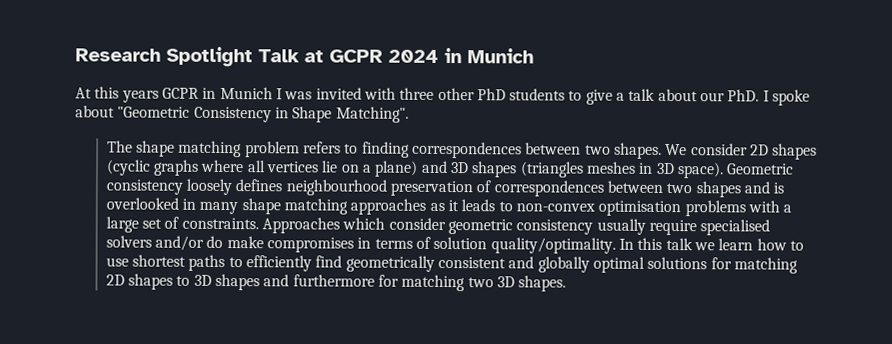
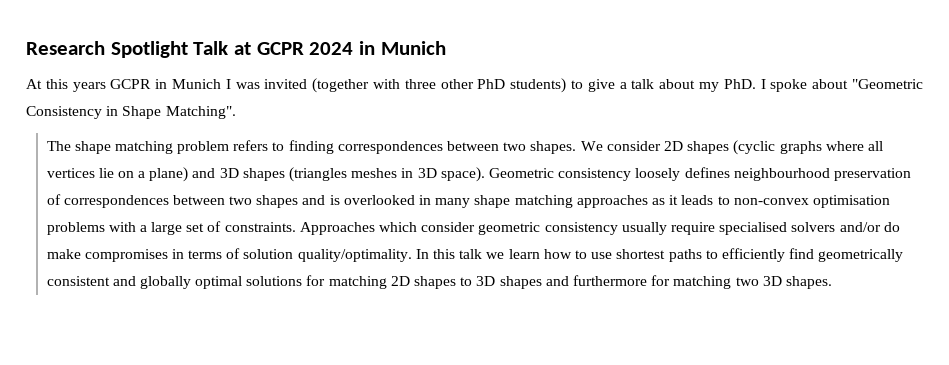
- At this years GCPR in Munich I was invited with three other PhD students to give a talk about our PhD. I spoke about "Geometric Consistency in Shape Matching".
+ At this years GCPR in Munich I was invited (together with three other PhD students) to give a talk about my PhD. I spoke about "Geometric Consistency in Shape Matching".

